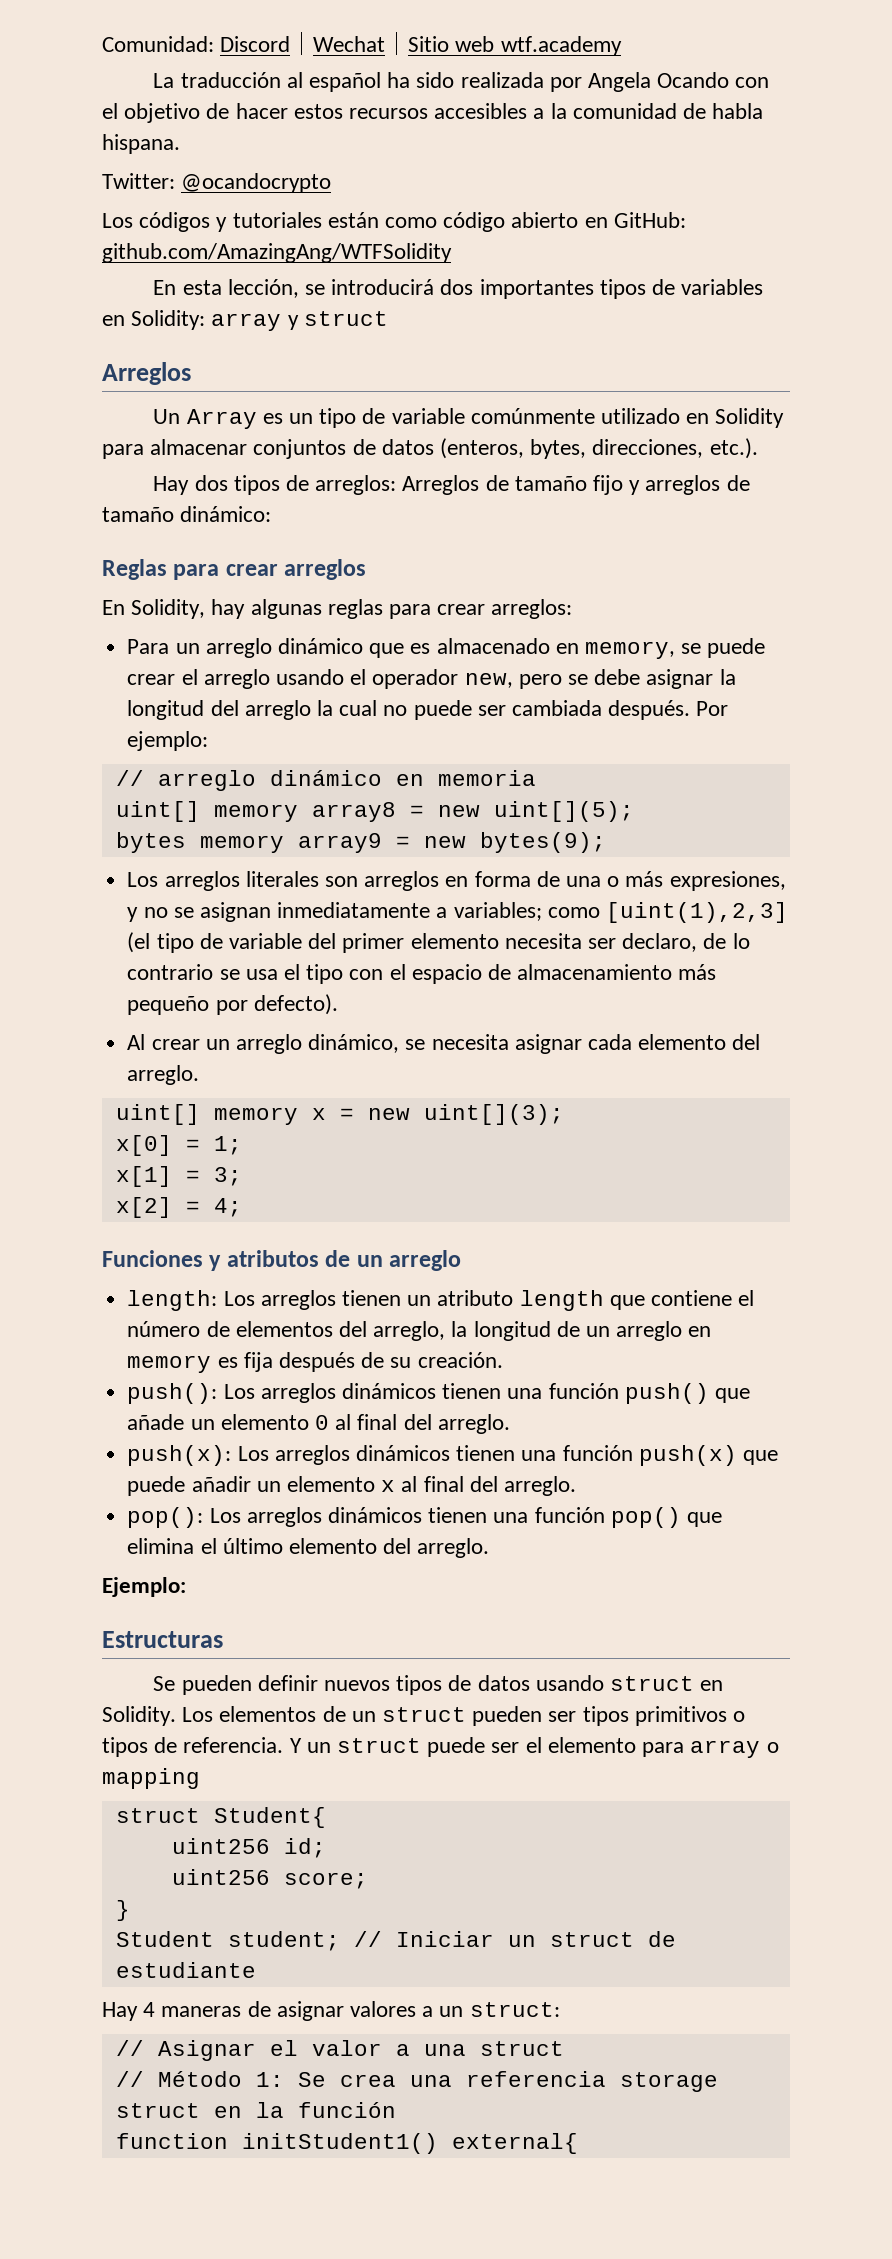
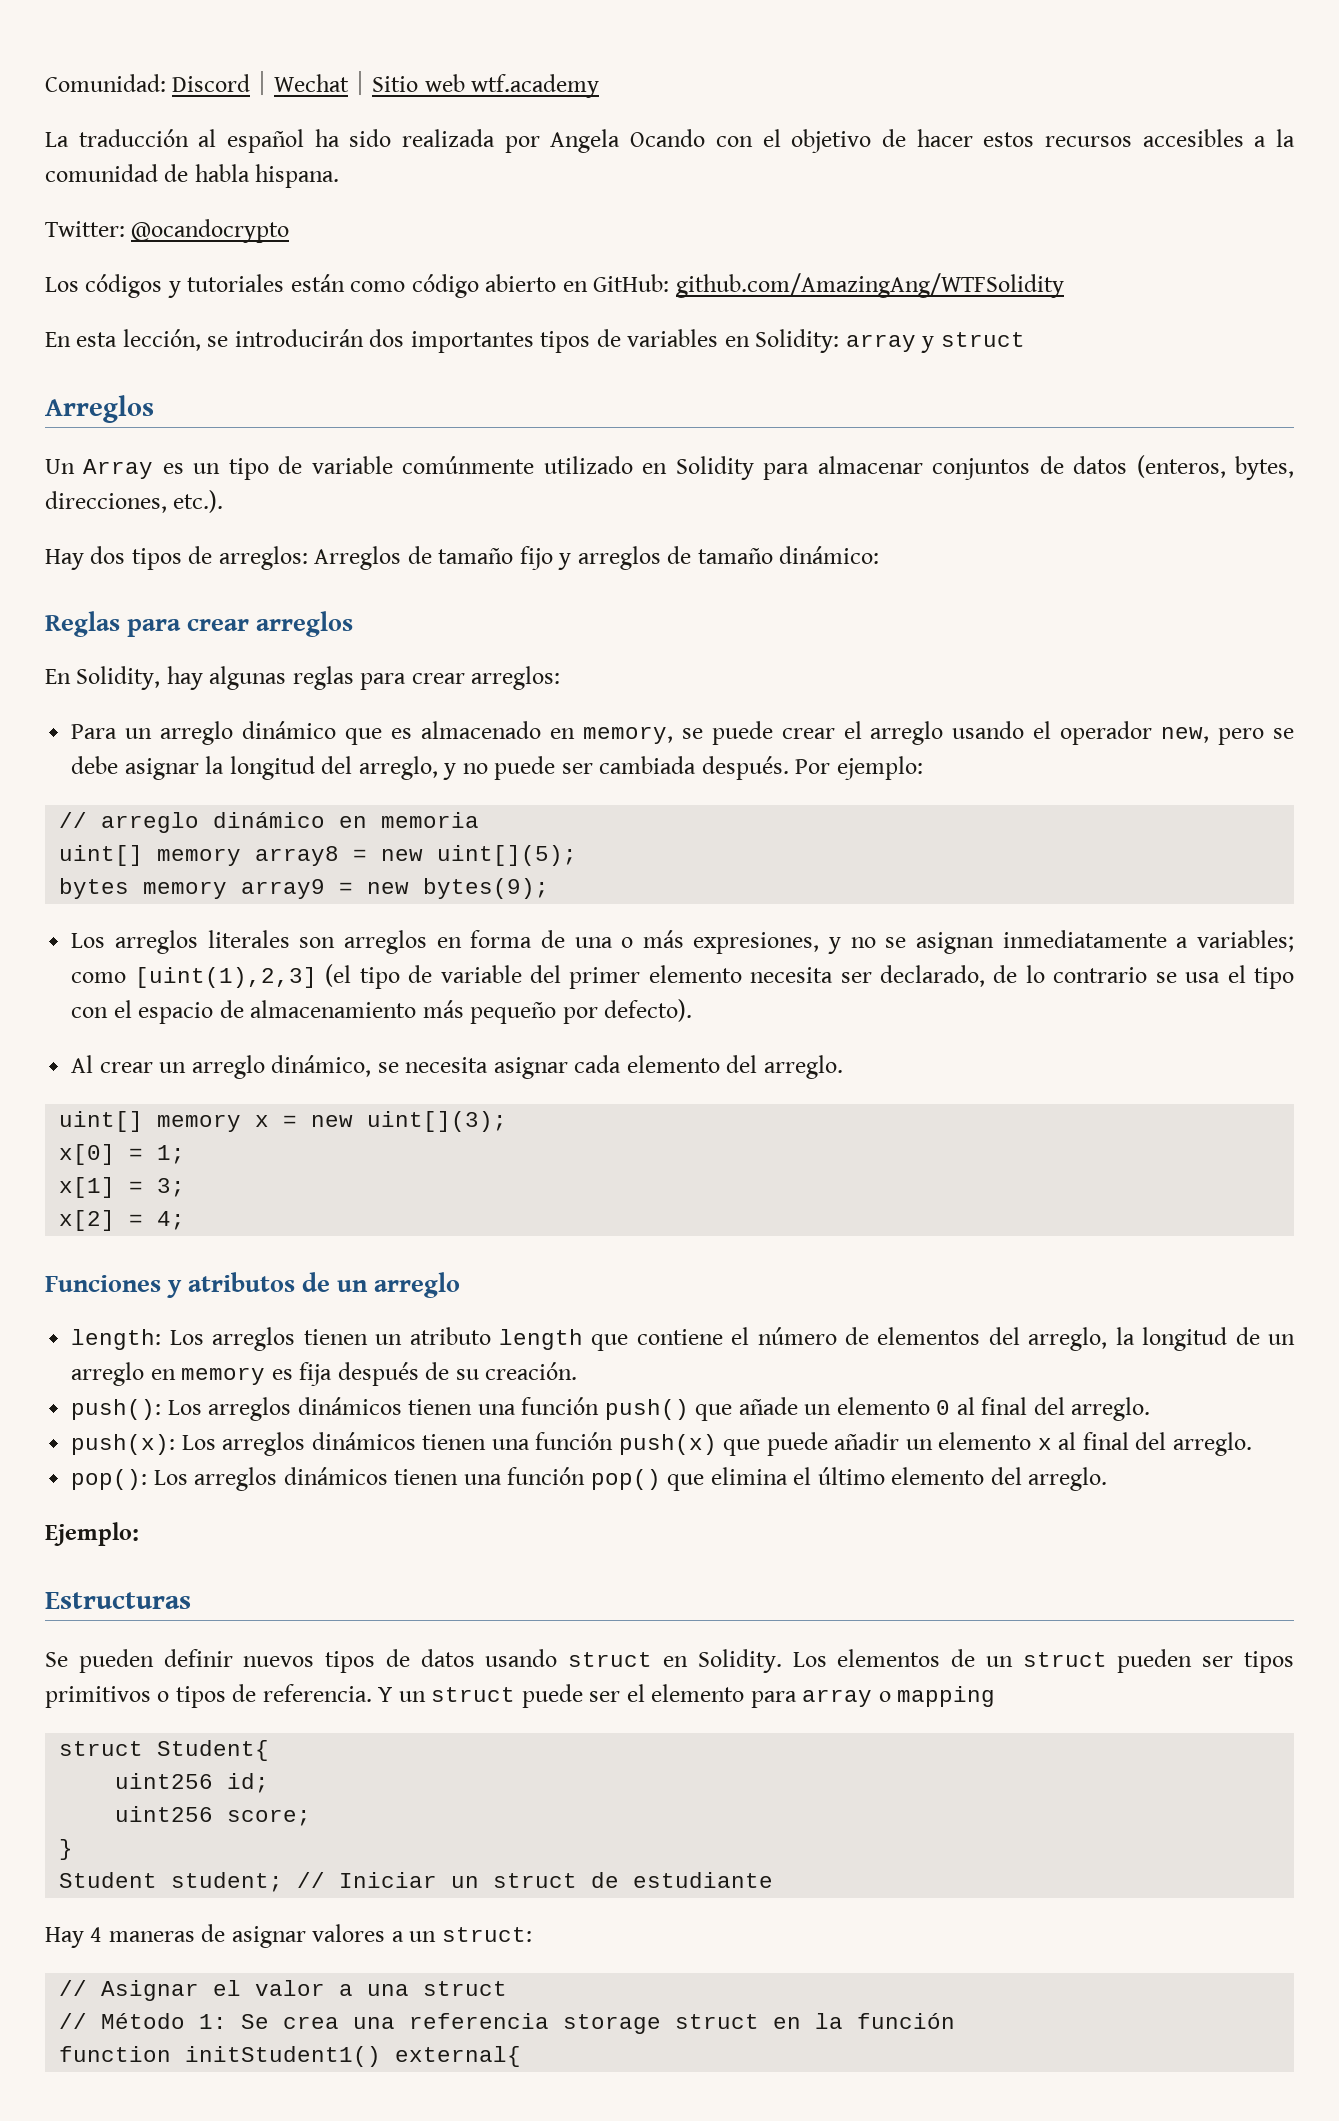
- En esta lección, se introducirá dos importantes tipos de variables en Solidity: array y struct
+ En esta lección, se introducirán dos importantes tipos de variables en Solidity: array y struct
- Para un arreglo dinámico que es almacenado en memory, se puede crear el arreglo usando el operador new, pero se debe asignar la longitud del arreglo la cual no puede ser cambiada después.
+ Para un arreglo dinámico que es almacenado en memory, se puede crear el arreglo usando el operador new, pero se debe asignar la longitud del arreglo, y no puede ser cambiada después.
- Los arreglos literales son arreglos en forma de una o más expresiones, y no se asignan inmediatamente a variables; como [uint(1),2,3] (el tipo de variable del primer elemento necesita ser declaro, de lo contrario se usa el tipo con el espacio de almacenamiento más pequeño por defecto).
+ Los arreglos literales son arreglos en forma de una o más expresiones, y no se asignan inmediatamente a variables; como [uint(1),2,3] (el tipo de variable del primer elemento necesita ser declarado, de lo contrario se usa el tipo con el espacio de almacenamiento más pequeño por defecto).

